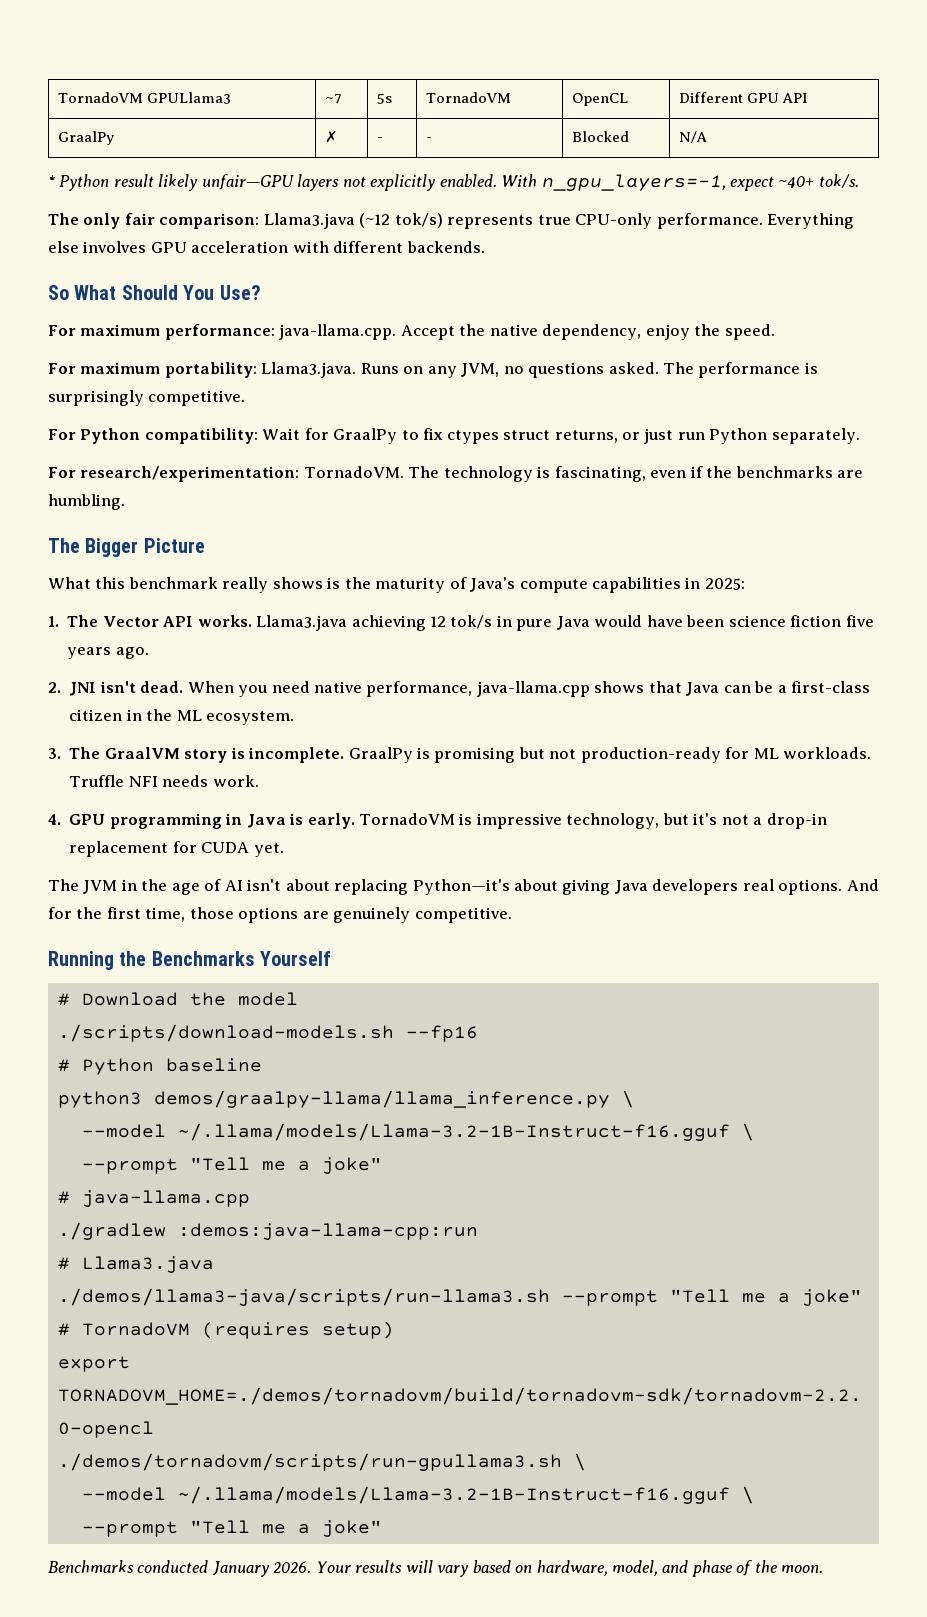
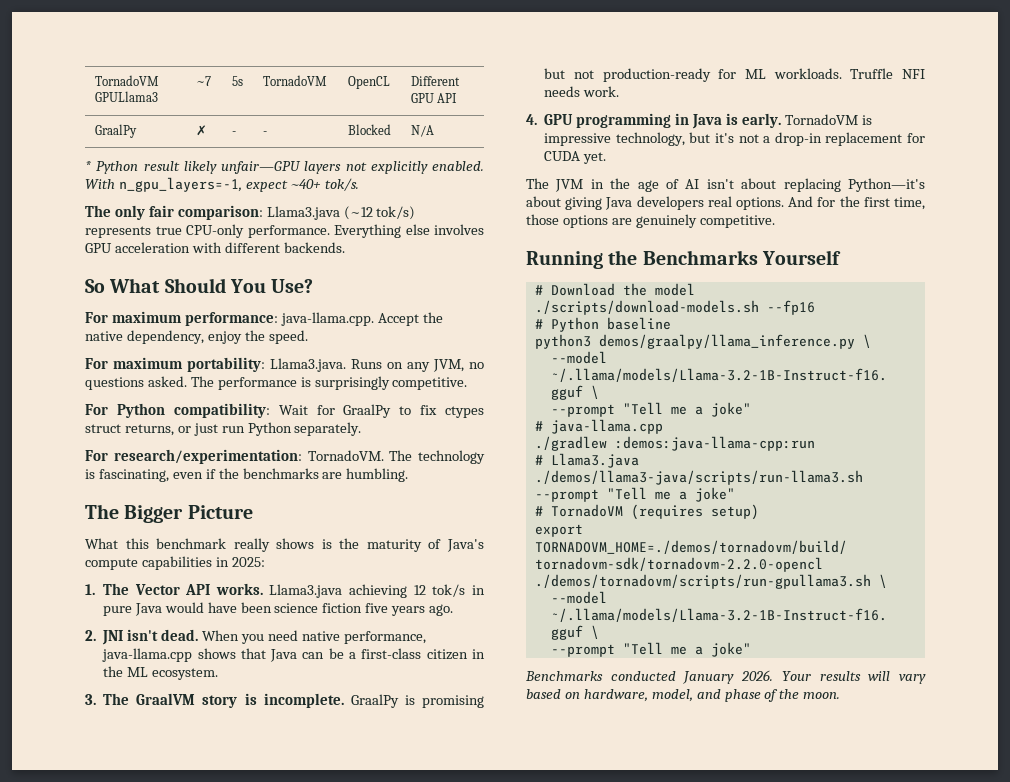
- python3 demos/graalpy-llama/llama_inference.py \
+ python3 demos/graalpy/llama_inference.py \

